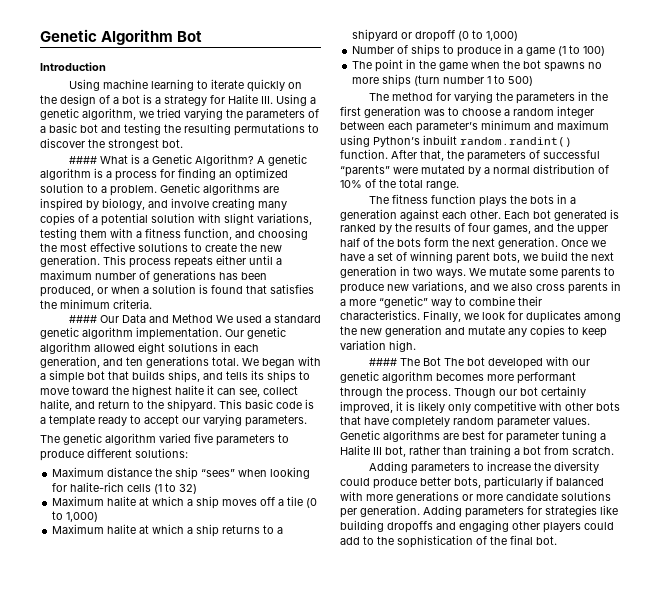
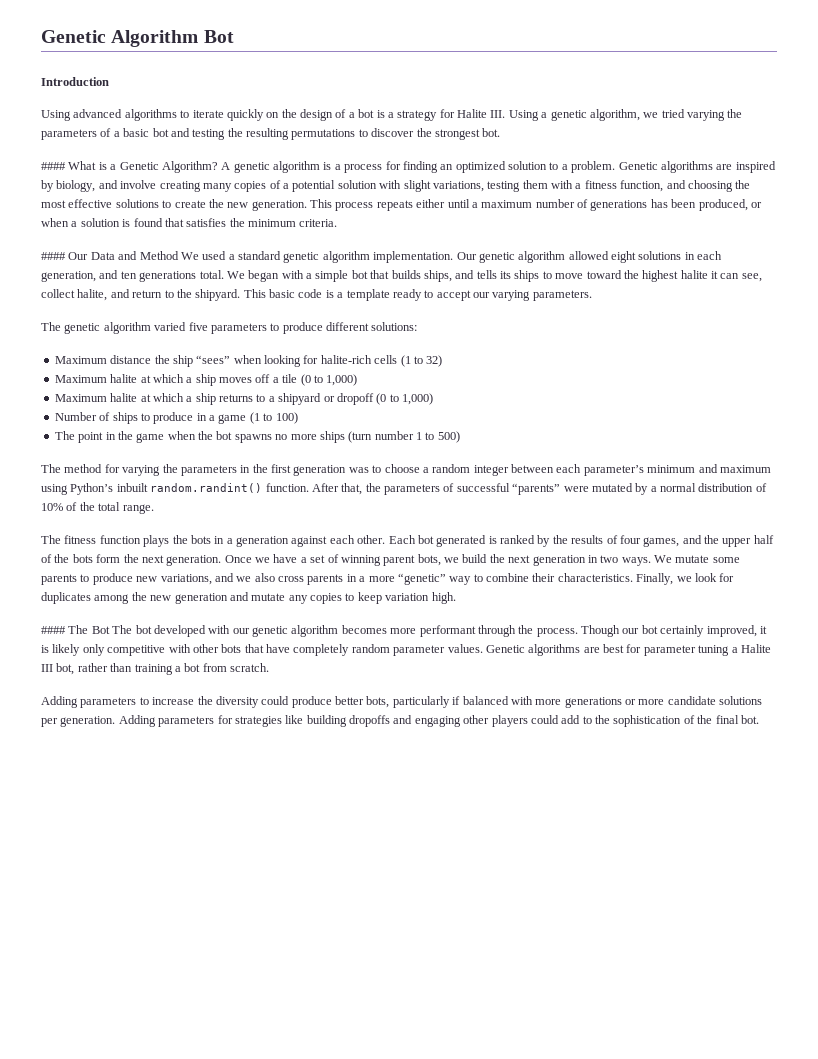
- Using machine learning to iterate quickly on the design of a bot is a strategy for Halite III. Using a genetic algorithm, we tried varying the parameters of a basic bot and testing the resulting permutations to discover the strongest bot.
+ Using advanced algorithms to iterate quickly on the design of a bot is a strategy for Halite III. Using a genetic algorithm, we tried varying the parameters of a basic bot and testing the resulting permutations to discover the strongest bot.

